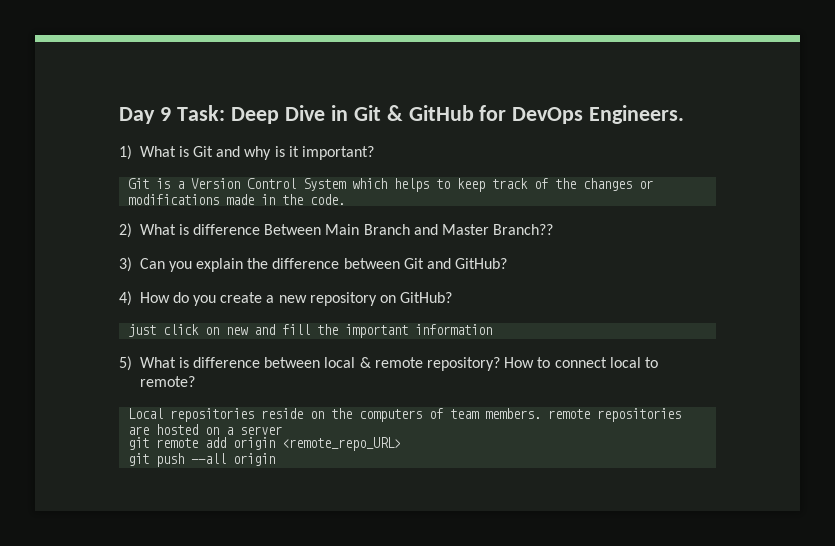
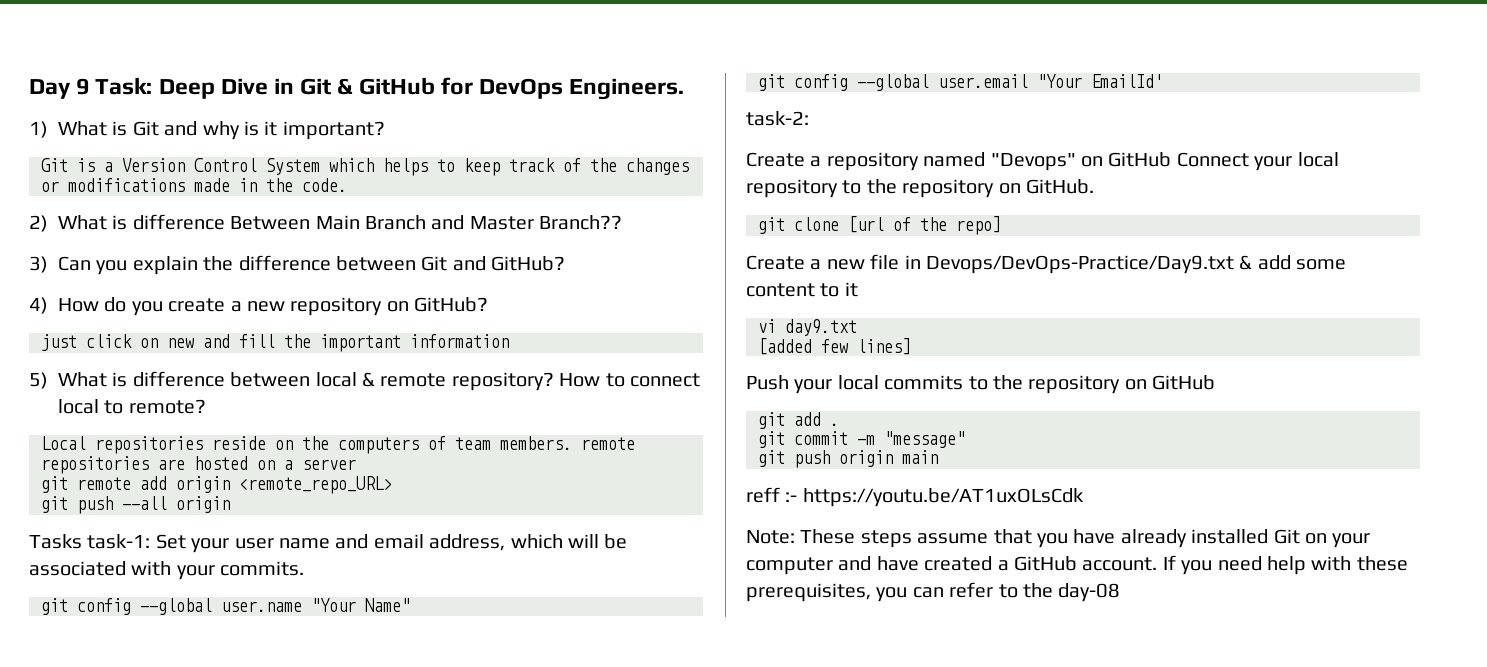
+ Tasks task-1: Set your user name and email address, which will be associated with your commits.
+ git config --global user.name "Your Name"
+ git config --global user.email "Your EmailId'
+ task-2:
+ Create a repository named "Devops" on GitHub Connect your local repository to the repository on GitHub.
+ git clone [url of the repo]
+ Create a new file in Devops/DevOps-Practice/Day9.txt & add some content to it
+ vi day9.txt
+ [added few lines]
+ Push your local commits to the repository on GitHub
+ git add .
+ git commit -m "message"
+ git push origin main
+ reff :- https://youtu.be/AT1uxOLsCdk
+ Note: These steps assume that you have already installed Git on your computer and have created a GitHub account. If you need help with these prerequisites, you can refer to the day-08

